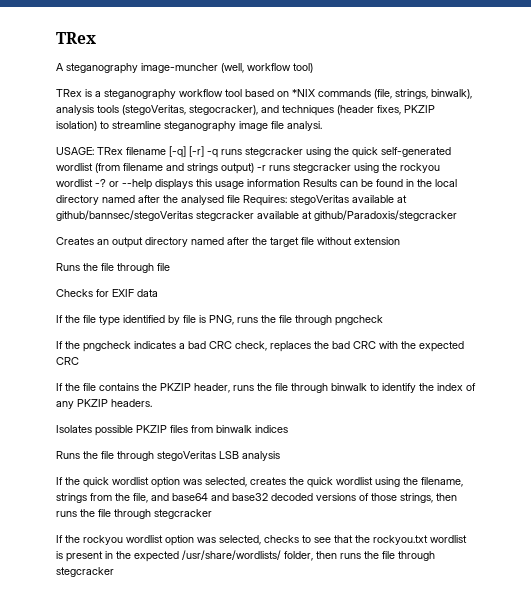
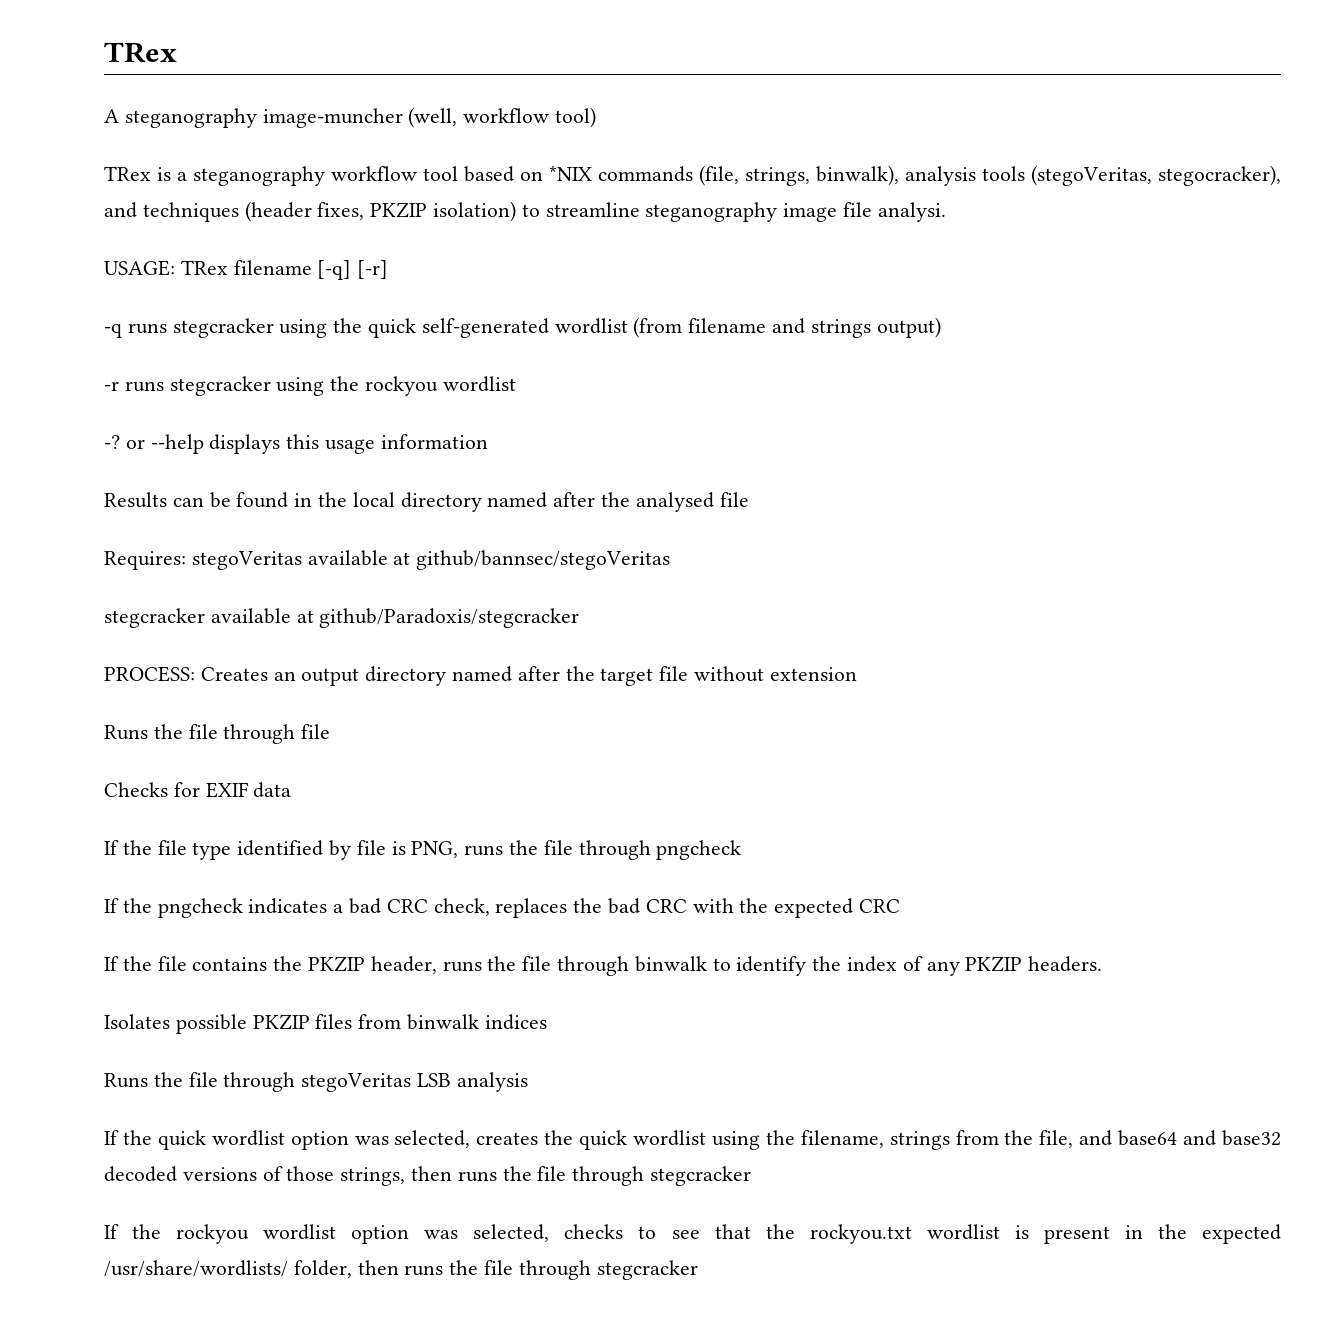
- USAGE: TRex filename [-q] [-r] -q runs stegcracker using the quick self-generated wordlist (from filename and strings output) -r runs stegcracker using the rockyou wordlist -? or --help displays this usage information Results can be found in the local directory named after the analysed file Requires: stegoVeritas available at github/bannsec/stegoVeritas stegcracker available at github/Paradoxis/stegcracker
+ USAGE: TRex filename [-q] [-r]
+ -q runs stegcracker using the quick self-generated wordlist (from filename and strings output)
+ -r runs stegcracker using the rockyou wordlist
+ -? or --help displays this usage information
+ Results can be found in the local directory named after the analysed file
+ Requires: stegoVeritas available at github/bannsec/stegoVeritas
+ stegcracker available at github/Paradoxis/stegcracker
- Creates an output directory named after the target file without extension
+ PROCESS: Creates an output directory named after the target file without extension

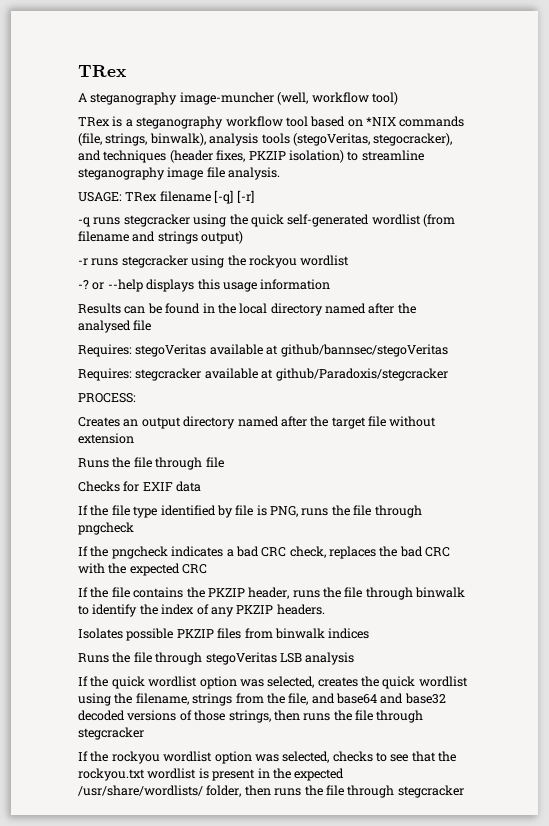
- TRex is a steganography workflow tool based on *NIX commands (file, strings, binwalk), analysis tools (stegoVeritas, stegocracker), and techniques (header fixes, PKZIP isolation) to streamline steganography image file analysi.
+ TRex is a steganography workflow tool based on *NIX commands (file, strings, binwalk), analysis tools (stegoVeritas, stegocracker), and techniques (header fixes, PKZIP isolation) to streamline steganography image file analysis.
- stegcracker available at github/Paradoxis/stegcracker
+ Requires: stegcracker available at github/Paradoxis/stegcracker
- PROCESS: Creates an output directory named after the target file without extension
+ PROCESS:
+ Creates an output directory named after the target file without extension

